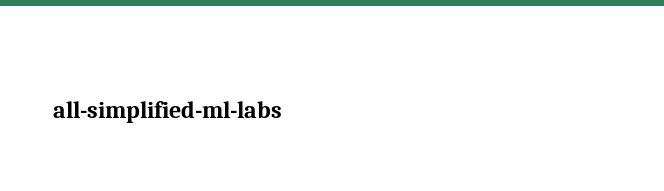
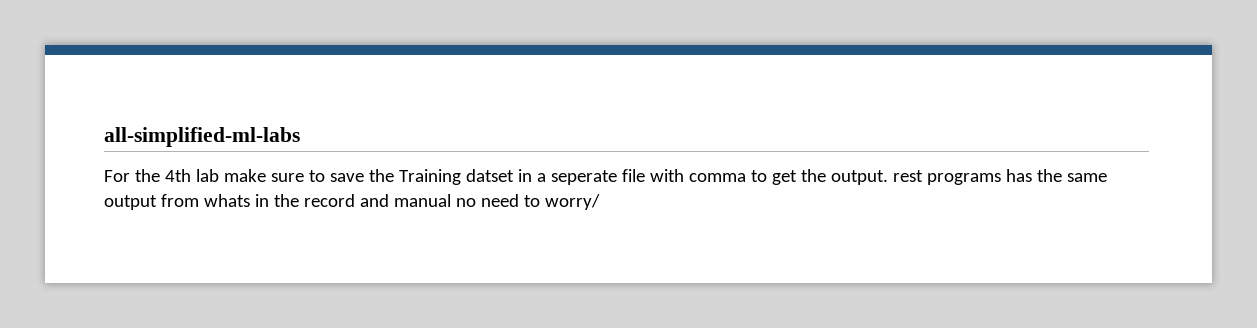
+ For the 4th lab make sure to save the Training datset in a seperate file with comma to get the output. rest programs has the same output from whats in the record and manual no need to worry/

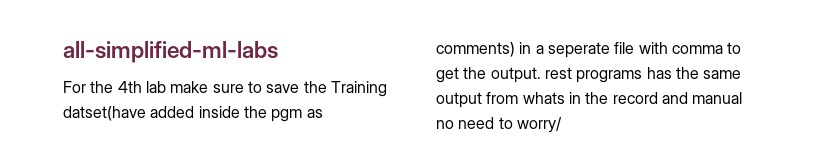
- For the 4th lab make sure to save the Training datset in a seperate file with comma to get the output. rest programs has the same output from whats in the record and manual no need to worry/
+ For the 4th lab make sure to save the Training datset(have added inside the pgm as comments) in a seperate file with comma to get the output. rest programs has the same output from whats in the record and manual no need to worry/

